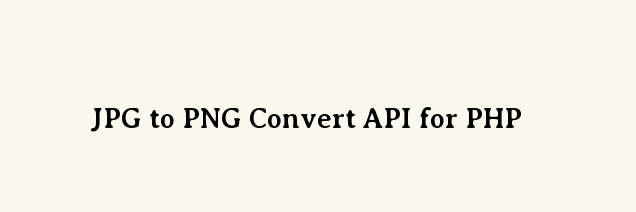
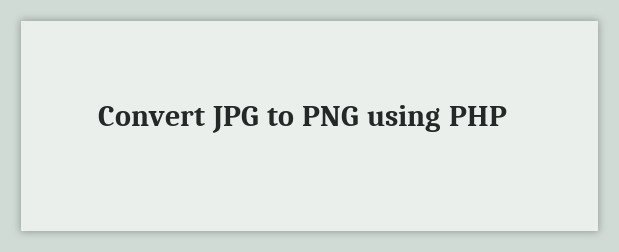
- JPG to PNG Convert API for PHP
+ Convert JPG to PNG using PHP

